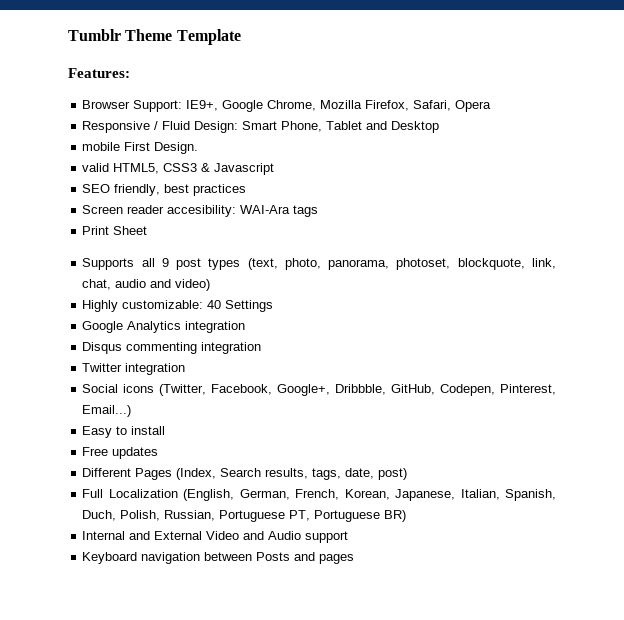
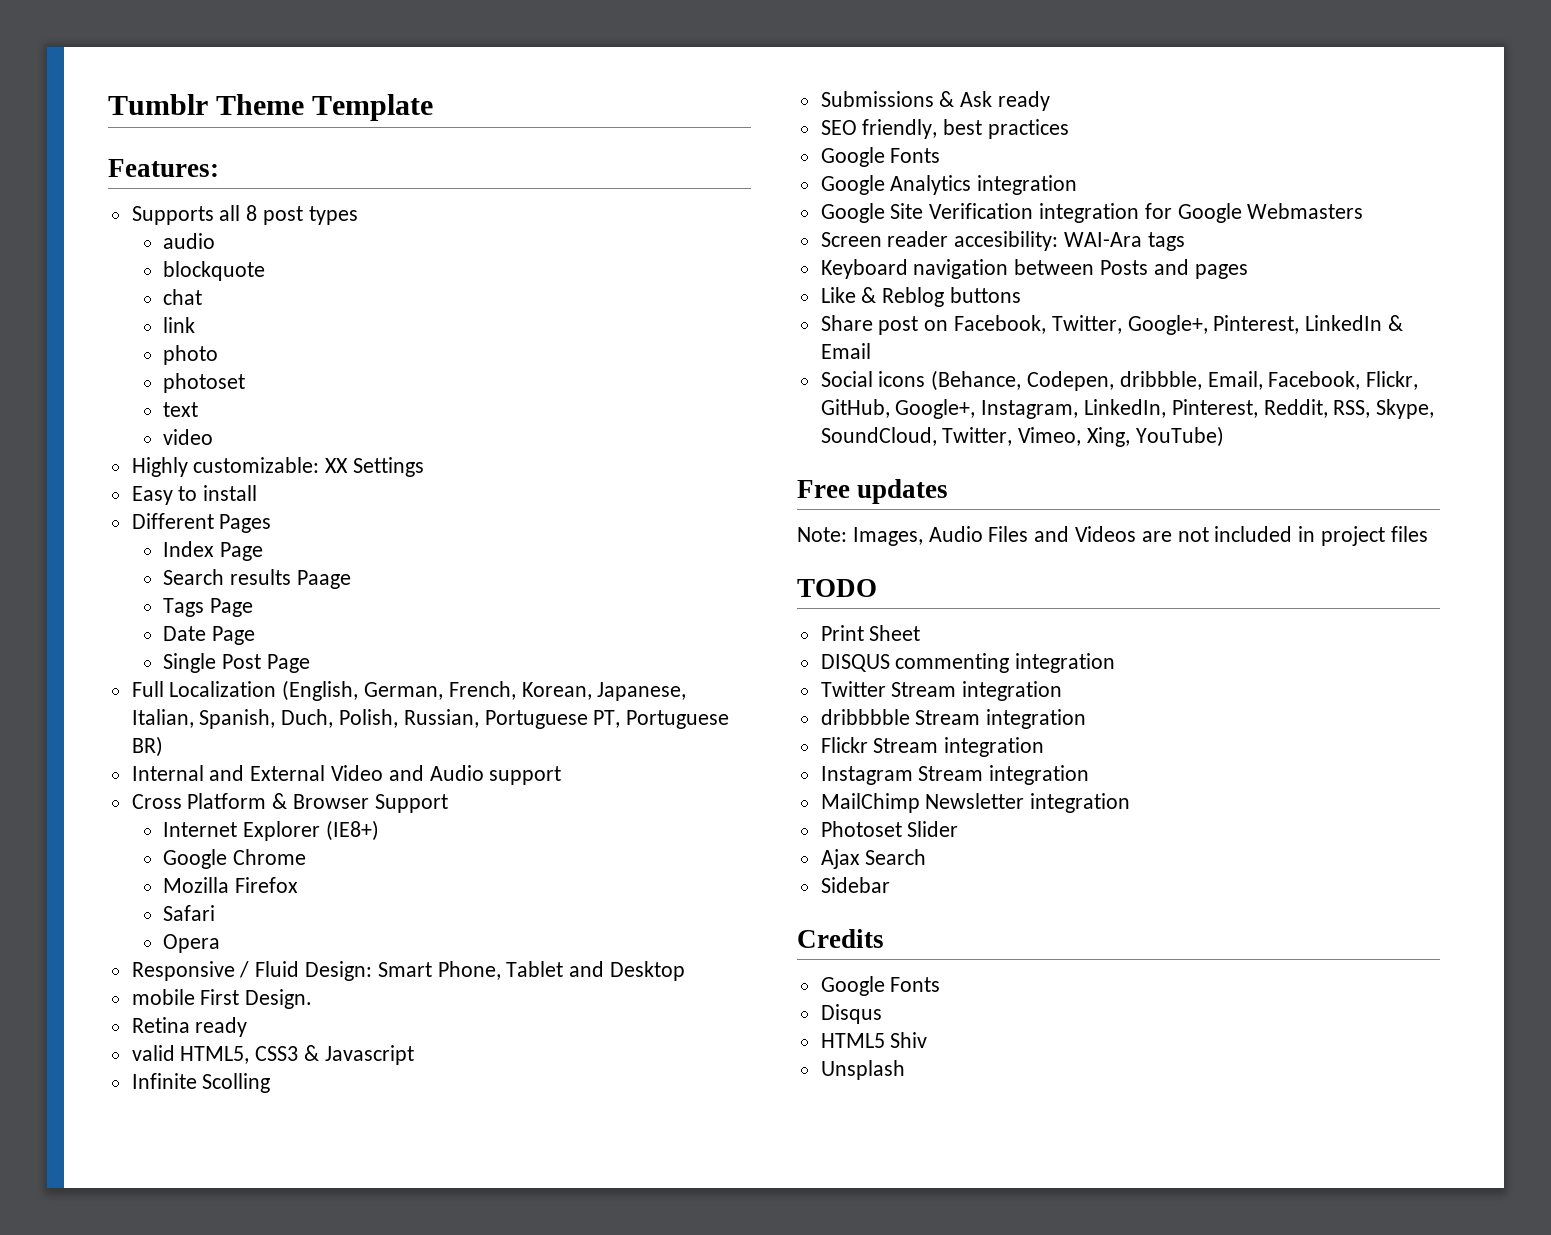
- Browser Support: IE9+, Google Chrome, Mozilla Firefox, Safari, Opera
- Responsive / Fluid Design: Smart Phone, Tablet and Desktop
- mobile First Design.
- valid HTML5, CSS3 & Javascript
- SEO friendly, best practices
- Screen reader accesibility: WAI-Ara tags
- Print Sheet
- Supports all 9 post types (text, photo, panorama, photoset, blockquote, link, chat, audio and video)
+ Supports all 8 post types
+ audio
+ blockquote
+ chat
+ link
+ photo
+ photoset
+ text
+ video
- Highly customizable: 40 Settings
+ Highly customizable: XX Settings
- Google Analytics integration
- Disqus commenting integration
- Twitter integration
- Social icons (Twitter, Facebook, Google+, Dribbble, GitHub, Codepen, Pinterest, Email...)
- Free updates
- Different Pages (Index, Search results, tags, date, post)
+ Different Pages
+ Index Page
+ Search results Paage
+ Tags Page
+ Date Page
+ Single Post Page
+ Cross Platform & Browser Support
+ Internet Explorer (IE8+)
+ Google Chrome
+ Mozilla Firefox
+ Safari
+ Opera
+ Responsive / Fluid Design: Smart Phone, Tablet and Desktop
+ mobile First Design.
+ Retina ready
+ valid HTML5, CSS3 & Javascript
+ Infinite Scolling
+ Submissions & Ask ready
+ SEO friendly, best practices
+ Google Fonts
+ Google Analytics integration
+ Google Site Verification integration for Google Webmasters
+ Screen reader accesibility: WAI-Ara tags
+ Like & Reblog buttons
+ Share post on Facebook, Twitter, Google+, Pinterest, LinkedIn & Email
+ Social icons (Behance, Codepen, dribbble, Email, Facebook, Flickr, GitHub, Google+, Instagram, LinkedIn, Pinterest, Reddit, RSS, Skype, SoundCloud, Twitter, Vimeo, Xing, YouTube)
+ Free updates
+ Note: Images, Audio Files and Videos are not included in project files
+ TODO
+ Print Sheet
+ DISQUS commenting integration
+ Twitter Stream integration
+ dribbbble Stream integration
+ Flickr Stream integration
+ Instagram Stream integration
+ MailChimp Newsletter integration
+ Photoset Slider
+ Ajax Search
+ Sidebar
+ Credits
+ Google Fonts
+ Disqus
+ HTML5 Shiv
+ Unsplash

